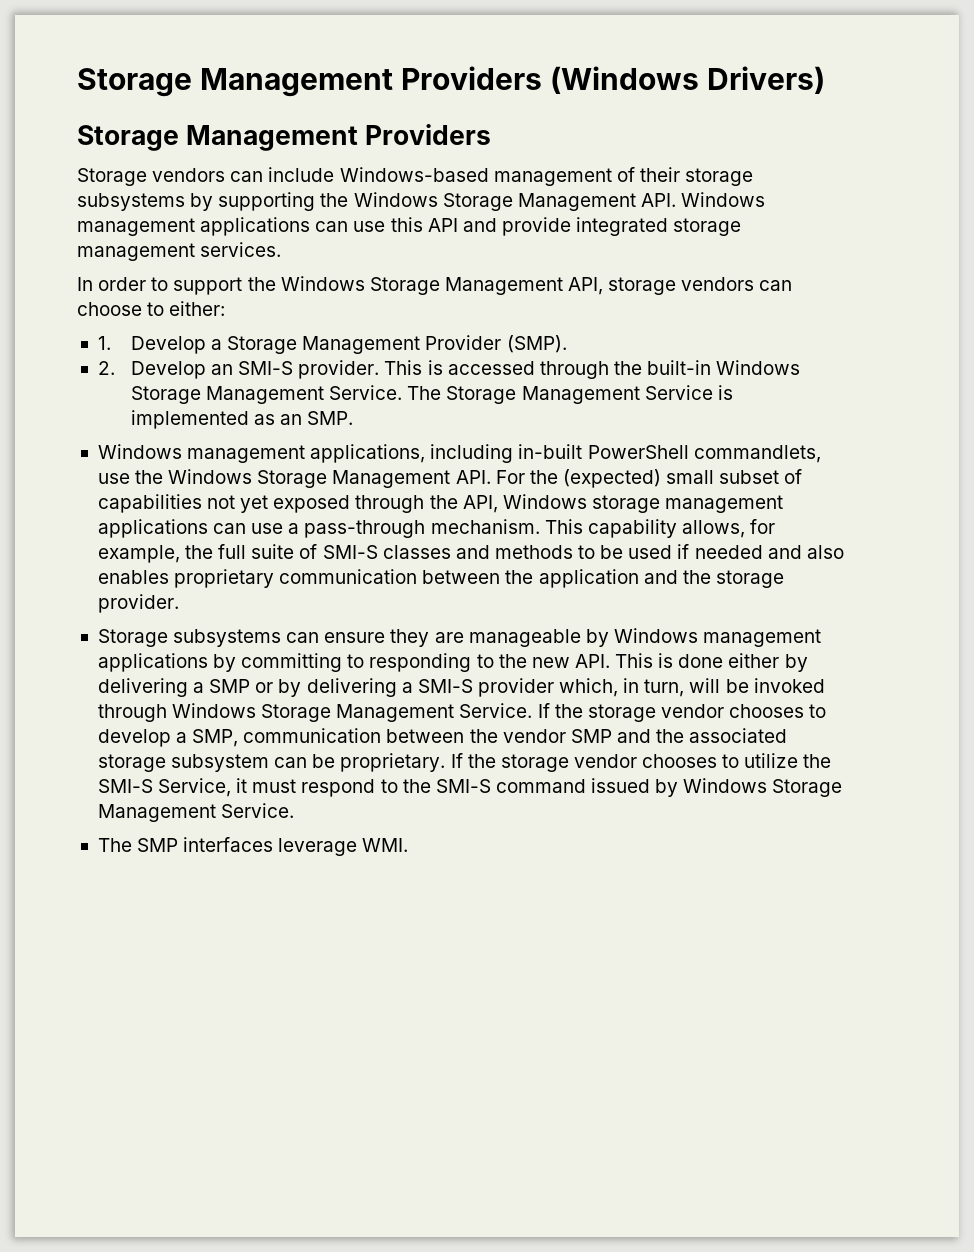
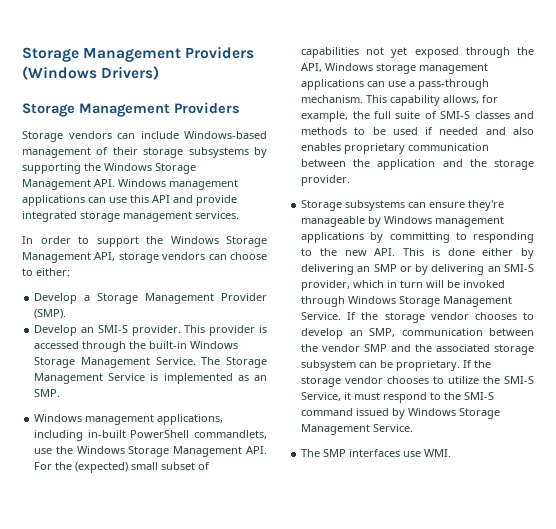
- 1. Develop a Storage Management Provider (SMP).
+ Develop a Storage Management Provider (SMP).
- 2. Develop an SMI-S provider.
+ Develop an SMI-S provider.
- This is accessed through the built-in Windows Storage Management Service.
+ This provider is accessed through the built-in Windows Storage Management Service.
- Storage subsystems can ensure they are manageable by Windows management applications by committing to responding to the new API. This is done either by delivering a SMP or by delivering a SMI-S provider which, in turn, will be invoked through Windows Storage Management Service.
+ Storage subsystems can ensure they're manageable by Windows management applications by committing to responding to the new API. This is done either by delivering an SMP or by delivering an SMI-S provider, which in turn will be invoked through Windows Storage Management Service.
- If the storage vendor chooses to develop a SMP, communication between the vendor SMP and the associated storage subsystem can be proprietary.
+ If the storage vendor chooses to develop an SMP, communication between the vendor SMP and the associated storage subsystem can be proprietary.
- The SMP interfaces leverage WMI.
+ The SMP interfaces use WMI.

